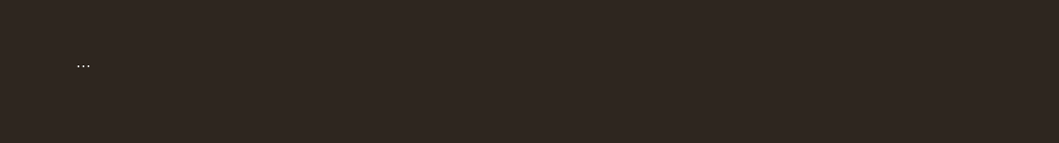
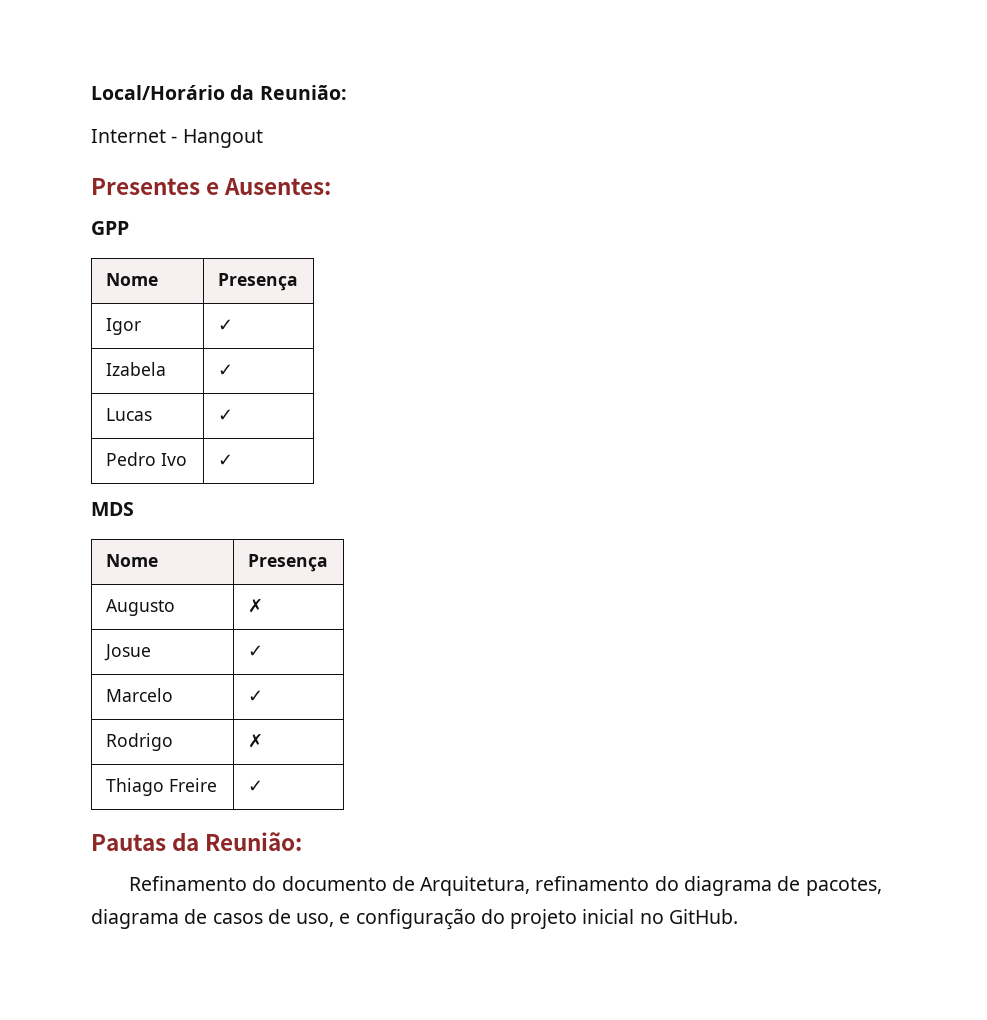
- ...
+ Local/Horário da Reunião:
+ Internet - Hangout
+ Presentes e Ausentes:
+ GPP
+ Nome | Presença
+ Igor | ✓
+ Izabela | ✓
+ Lucas | ✓
+ Pedro Ivo | ✓
+ MDS
+ Nome | Presença
+ Augusto | ✗
+ Josue | ✓
+ Marcelo | ✓
+ Rodrigo | ✗
+ Thiago Freire | ✓
+ Pautas da Reunião:
+ Refinamento do documento de Arquitetura, refinamento do diagrama de pacotes, diagrama de casos de uso, e configuração do projeto inicial no GitHub.

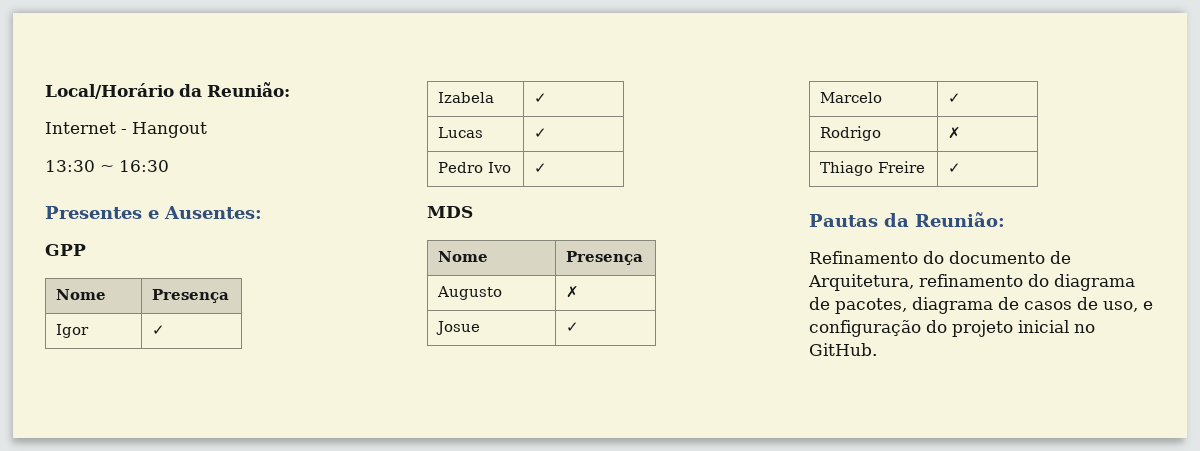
+ 13:30 ~ 16:30

